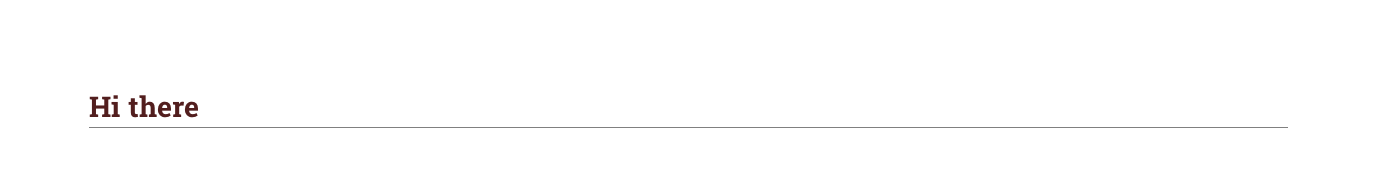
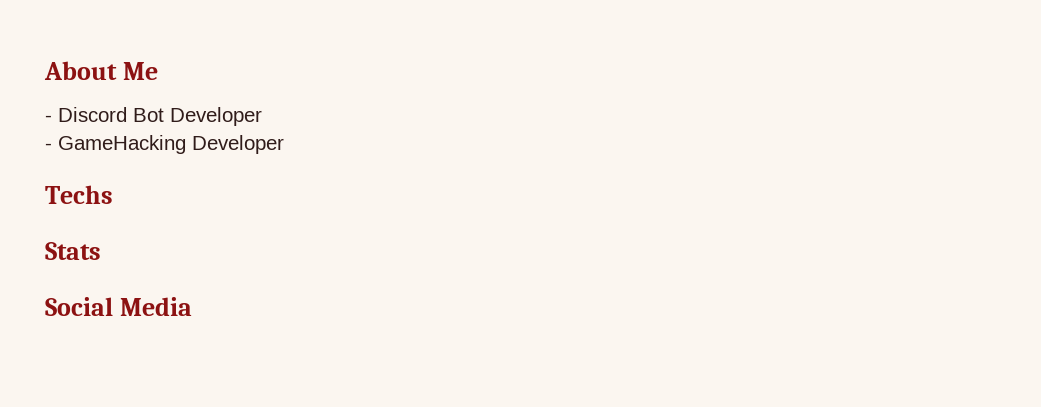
- Hi there
+ About Me
+ - Discord Bot Developer
+ - GameHacking Developer
+ Techs
+ Stats
+ Social Media

